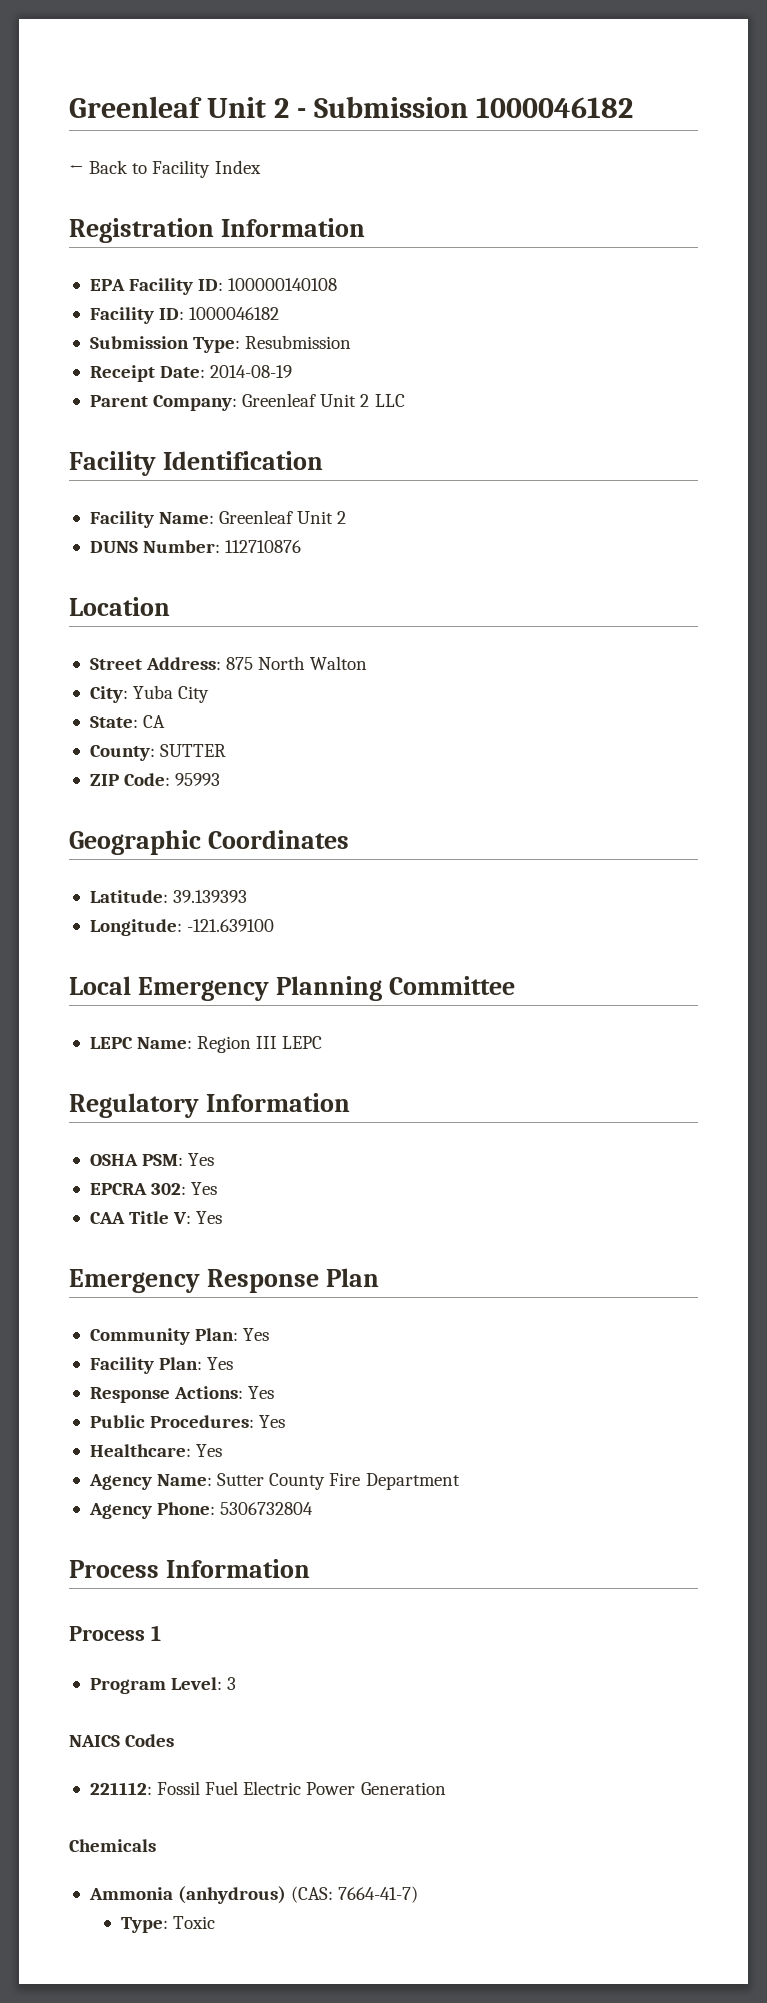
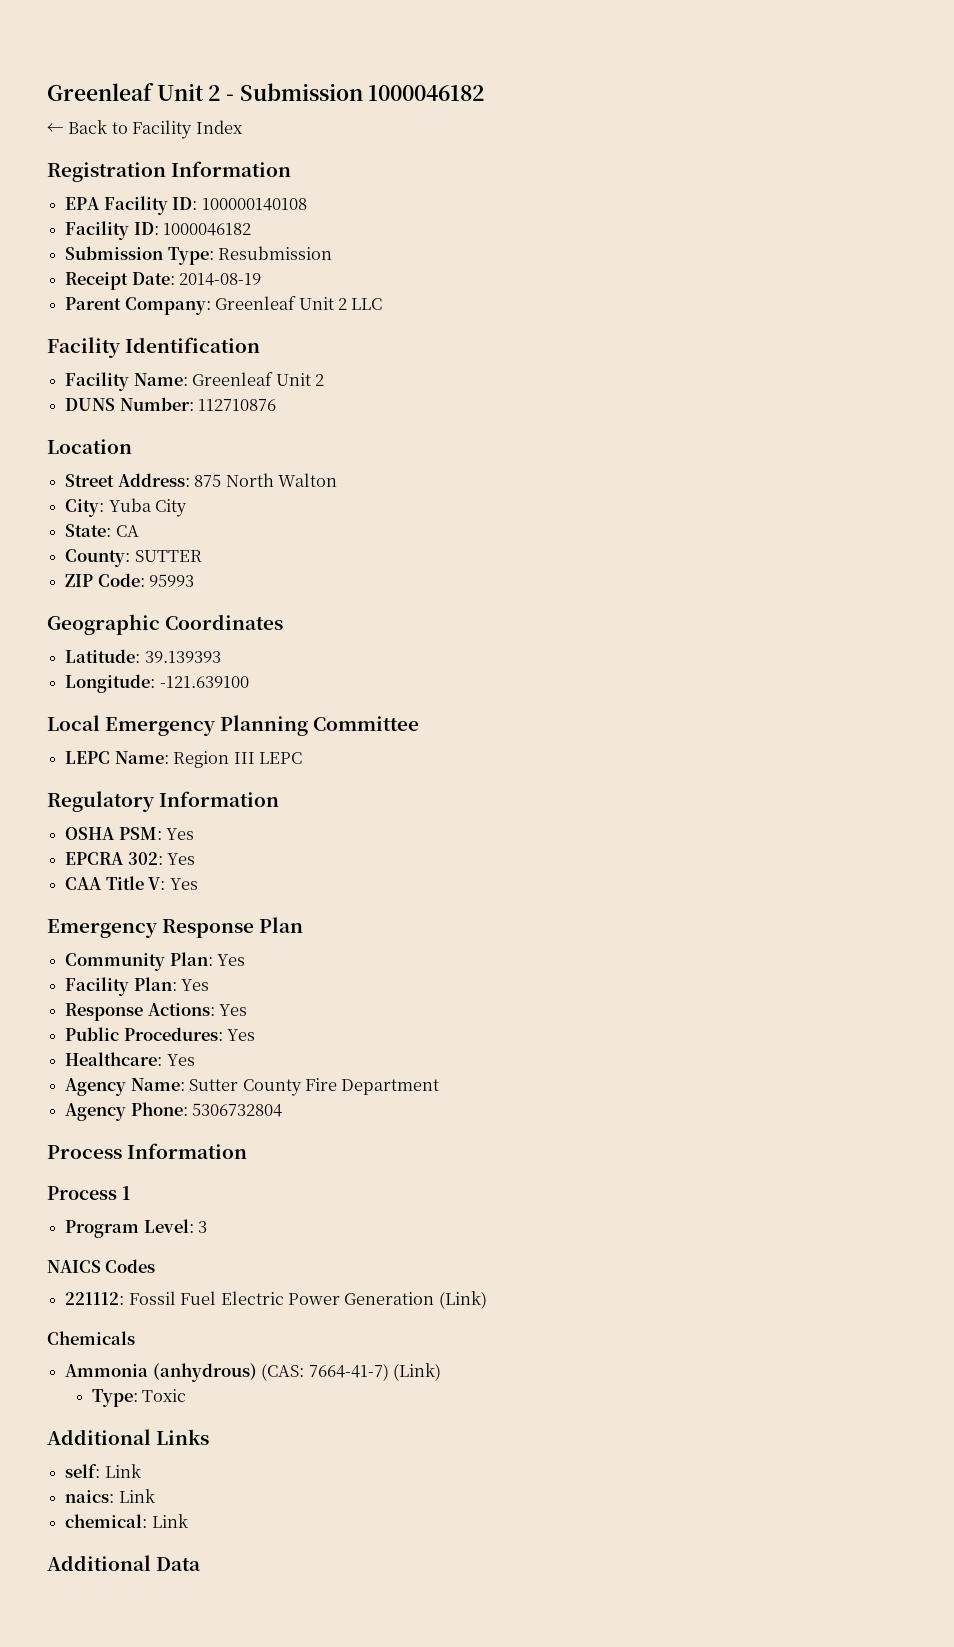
- 221112: Fossil Fuel Electric Power Generation
+ 221112: Fossil Fuel Electric Power Generation (Link)
- Ammonia (anhydrous) (CAS: 7664-41-7)
+ Ammonia (anhydrous) (CAS: 7664-41-7) (Link)
+ Additional Links
+ self: Link
+ naics: Link
+ chemical: Link
+ Additional Data

